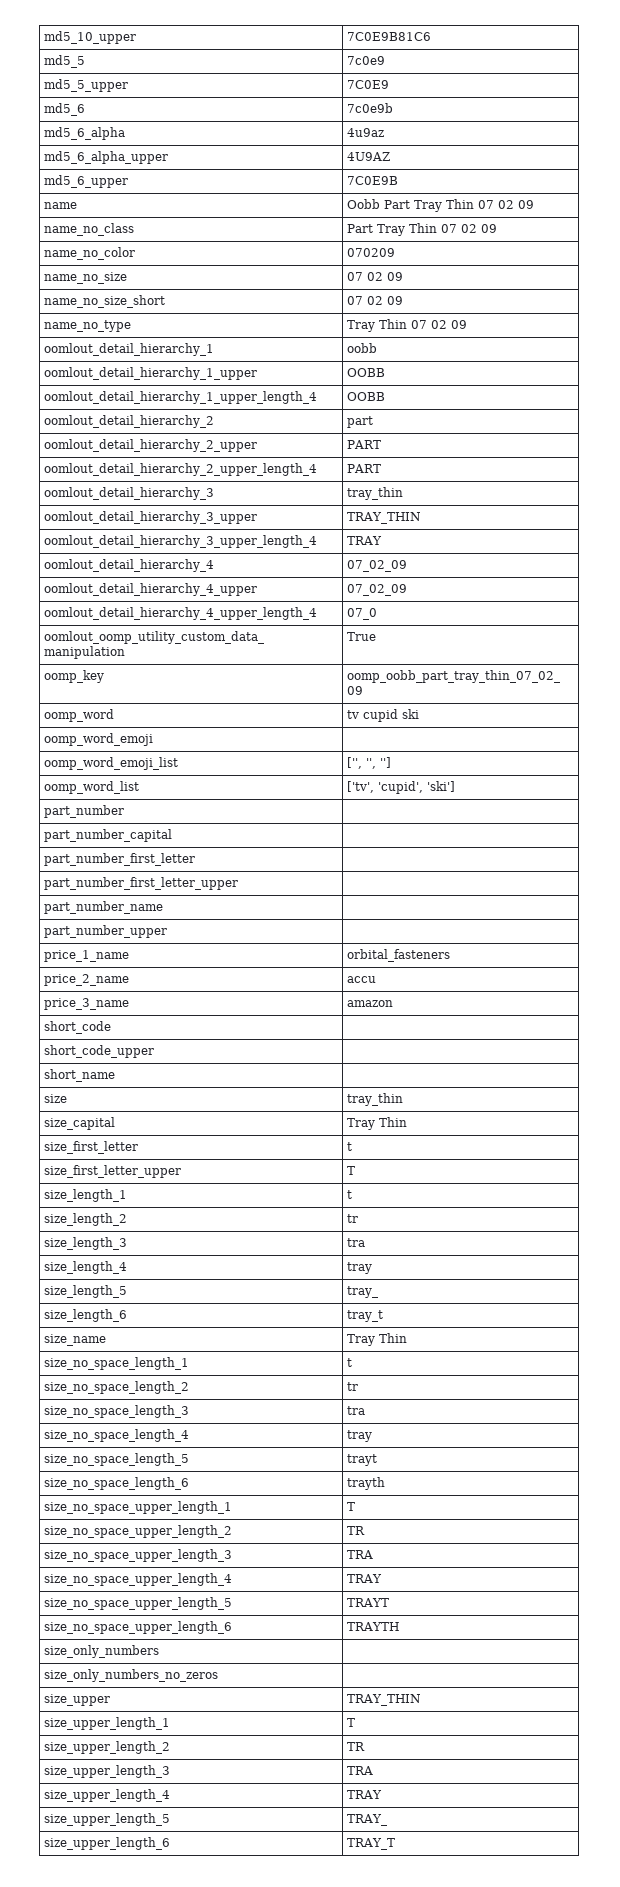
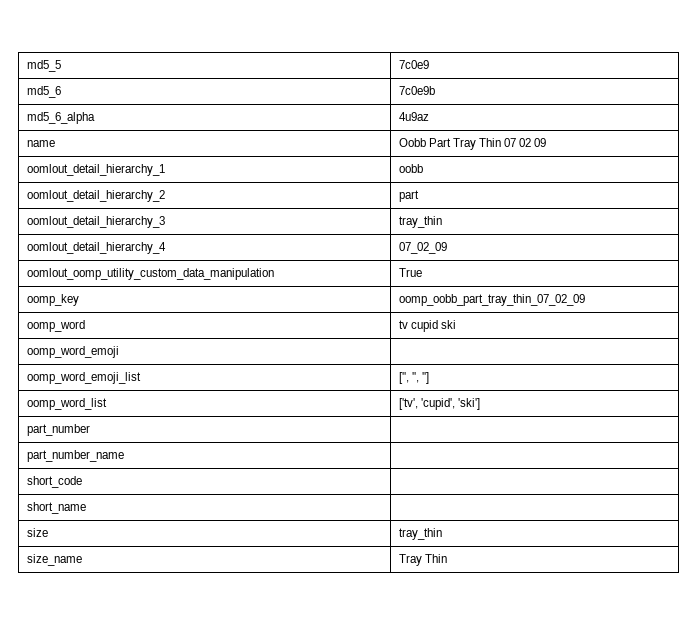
- md5_10_upper | 7C0E9B81C6
- md5_5_upper | 7C0E9
- md5_6_alpha_upper | 4U9AZ
- md5_6_upper | 7C0E9B
- name_no_class | Part Tray Thin 07 02 09
- name_no_color | 070209
- name_no_size | 07 02 09
- name_no_size_short | 07 02 09
- name_no_type | Tray Thin 07 02 09
  oomlout_detail_hierarchy_1 | oobb
- oomlout_detail_hierarchy_1_upper | OOBB
- oomlout_detail_hierarchy_1_upper_length_4 | OOBB
  oomlout_detail_hierarchy_2 | part
- oomlout_detail_hierarchy_2_upper | PART
- oomlout_detail_hierarchy_2_upper_length_4 | PART
  oomlout_detail_hierarchy_3 | tray_thin
- oomlout_detail_hierarchy_3_upper | TRAY_THIN
- oomlout_detail_hierarchy_3_upper_length_4 | TRAY
  oomlout_detail_hierarchy_4 | 07_02_09
- oomlout_detail_hierarchy_4_upper | 07_02_09
- oomlout_detail_hierarchy_4_upper_length_4 | 07_0
- part_number_capital |
- part_number_first_letter |
- part_number_first_letter_upper |
  part_number_name |
- part_number_upper |
- price_1_name | orbital_fasteners
- price_2_name | accu
- price_3_name | amazon
- short_code_upper |
- size_capital | Tray Thin
- size_first_letter | t
- size_first_letter_upper | T
- size_length_1 | t
- size_length_2 | tr
- size_length_3 | tra
- size_length_4 | tray
- size_length_5 | tray_
- size_length_6 | tray_t
  size_name | Tray Thin
- size_no_space_length_1 | t
- size_no_space_length_2 | tr
- size_no_space_length_3 | tra
- size_no_space_length_4 | tray
- size_no_space_length_5 | trayt
- size_no_space_length_6 | trayth
- size_no_space_upper_length_1 | T
- size_no_space_upper_length_2 | TR
- size_no_space_upper_length_3 | TRA
- size_no_space_upper_length_4 | TRAY
- size_no_space_upper_length_5 | TRAYT
- size_no_space_upper_length_6 | TRAYTH
- size_only_numbers |
- size_only_numbers_no_zeros |
- size_upper | TRAY_THIN
- size_upper_length_1 | T
- size_upper_length_2 | TR
- size_upper_length_3 | TRA
- size_upper_length_4 | TRAY
- size_upper_length_5 | TRAY_
- size_upper_length_6 | TRAY_T

